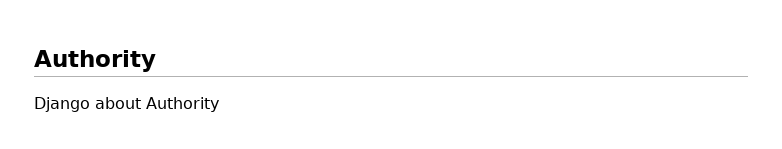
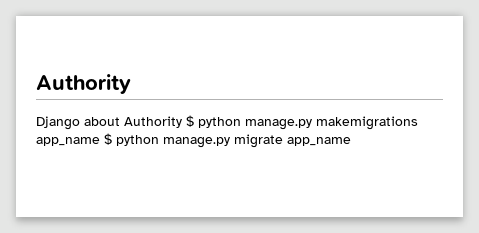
- Django about Authority
+ Django about Authority $ python manage.py makemigrations app_name $ python manage.py migrate app_name

